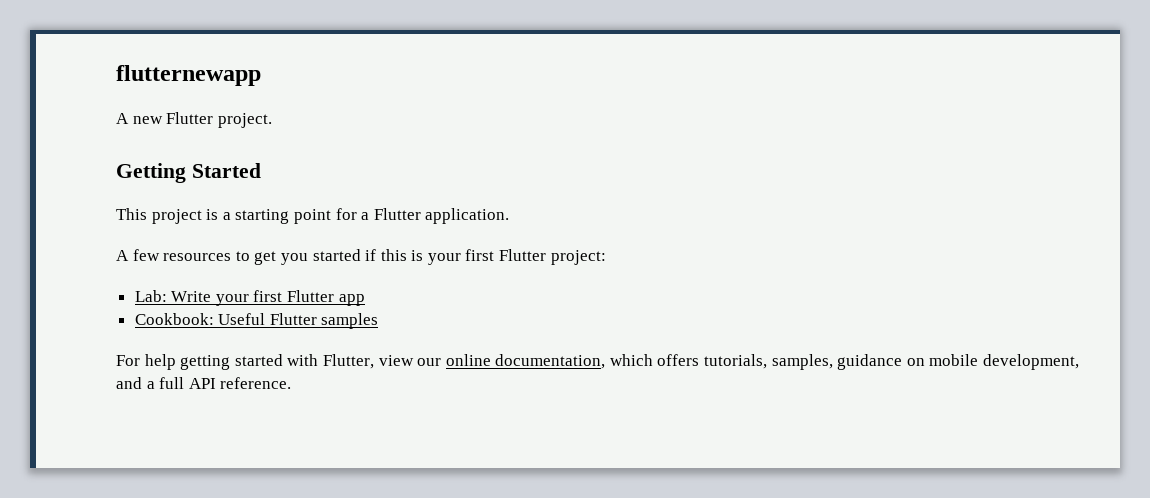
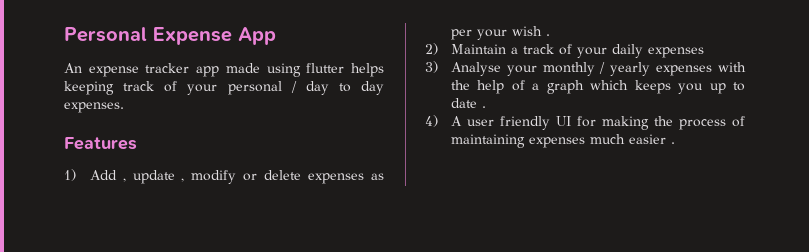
- flutternewapp
- A new Flutter project.
- Getting Started
- This project is a starting point for a Flutter application.
- A few resources to get you started if this is your first Flutter project:
- Lab: Write your first Flutter app
- Cookbook: Useful Flutter samples
- For help getting started with Flutter, view our online documentation, which offers tutorials, samples, guidance on mobile development, and a full API reference.
+ Personal Expense App
+ An expense tracker app made using flutter helps keeping track of your personal / day to day expenses.
+ Features
+ 1) Add , update , modify or delete expenses as per your wish .
+ 2) Maintain a track of your daily expenses
+ 3) Analyse your monthly / yearly expenses with the help of a graph which keeps you up to date .
+ 4) A user friendly UI for making the process of maintaining expenses much easier .

